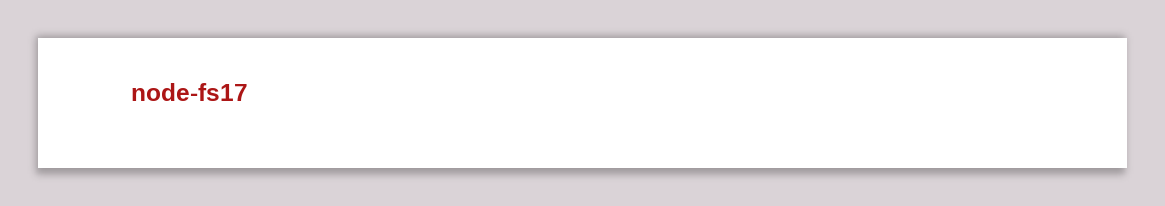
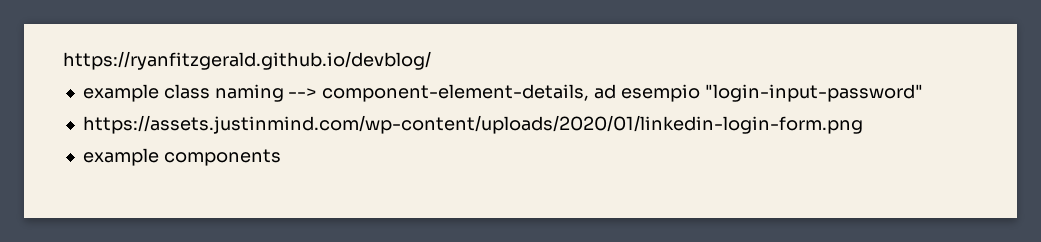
- node-fs17
+ https://ryanfitzgerald.github.io/devblog/
+ example class naming --> component-element-details, ad esempio "login-input-password"
+ https://assets.justinmind.com/wp-content/uploads/2020/01/linkedin-login-form.png
+ example components

